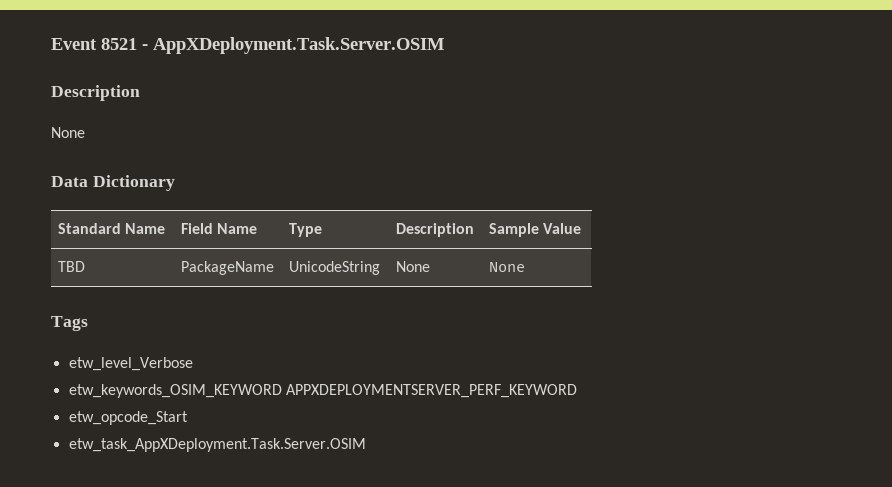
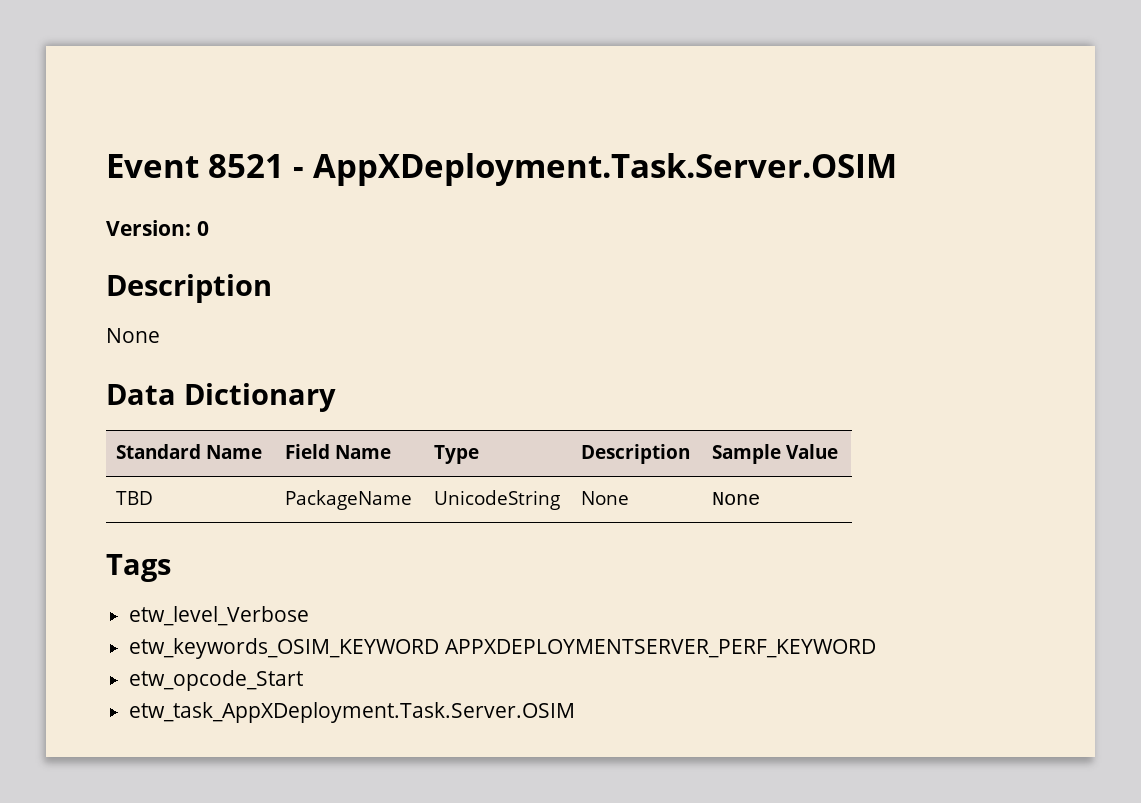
+ Version: 0

